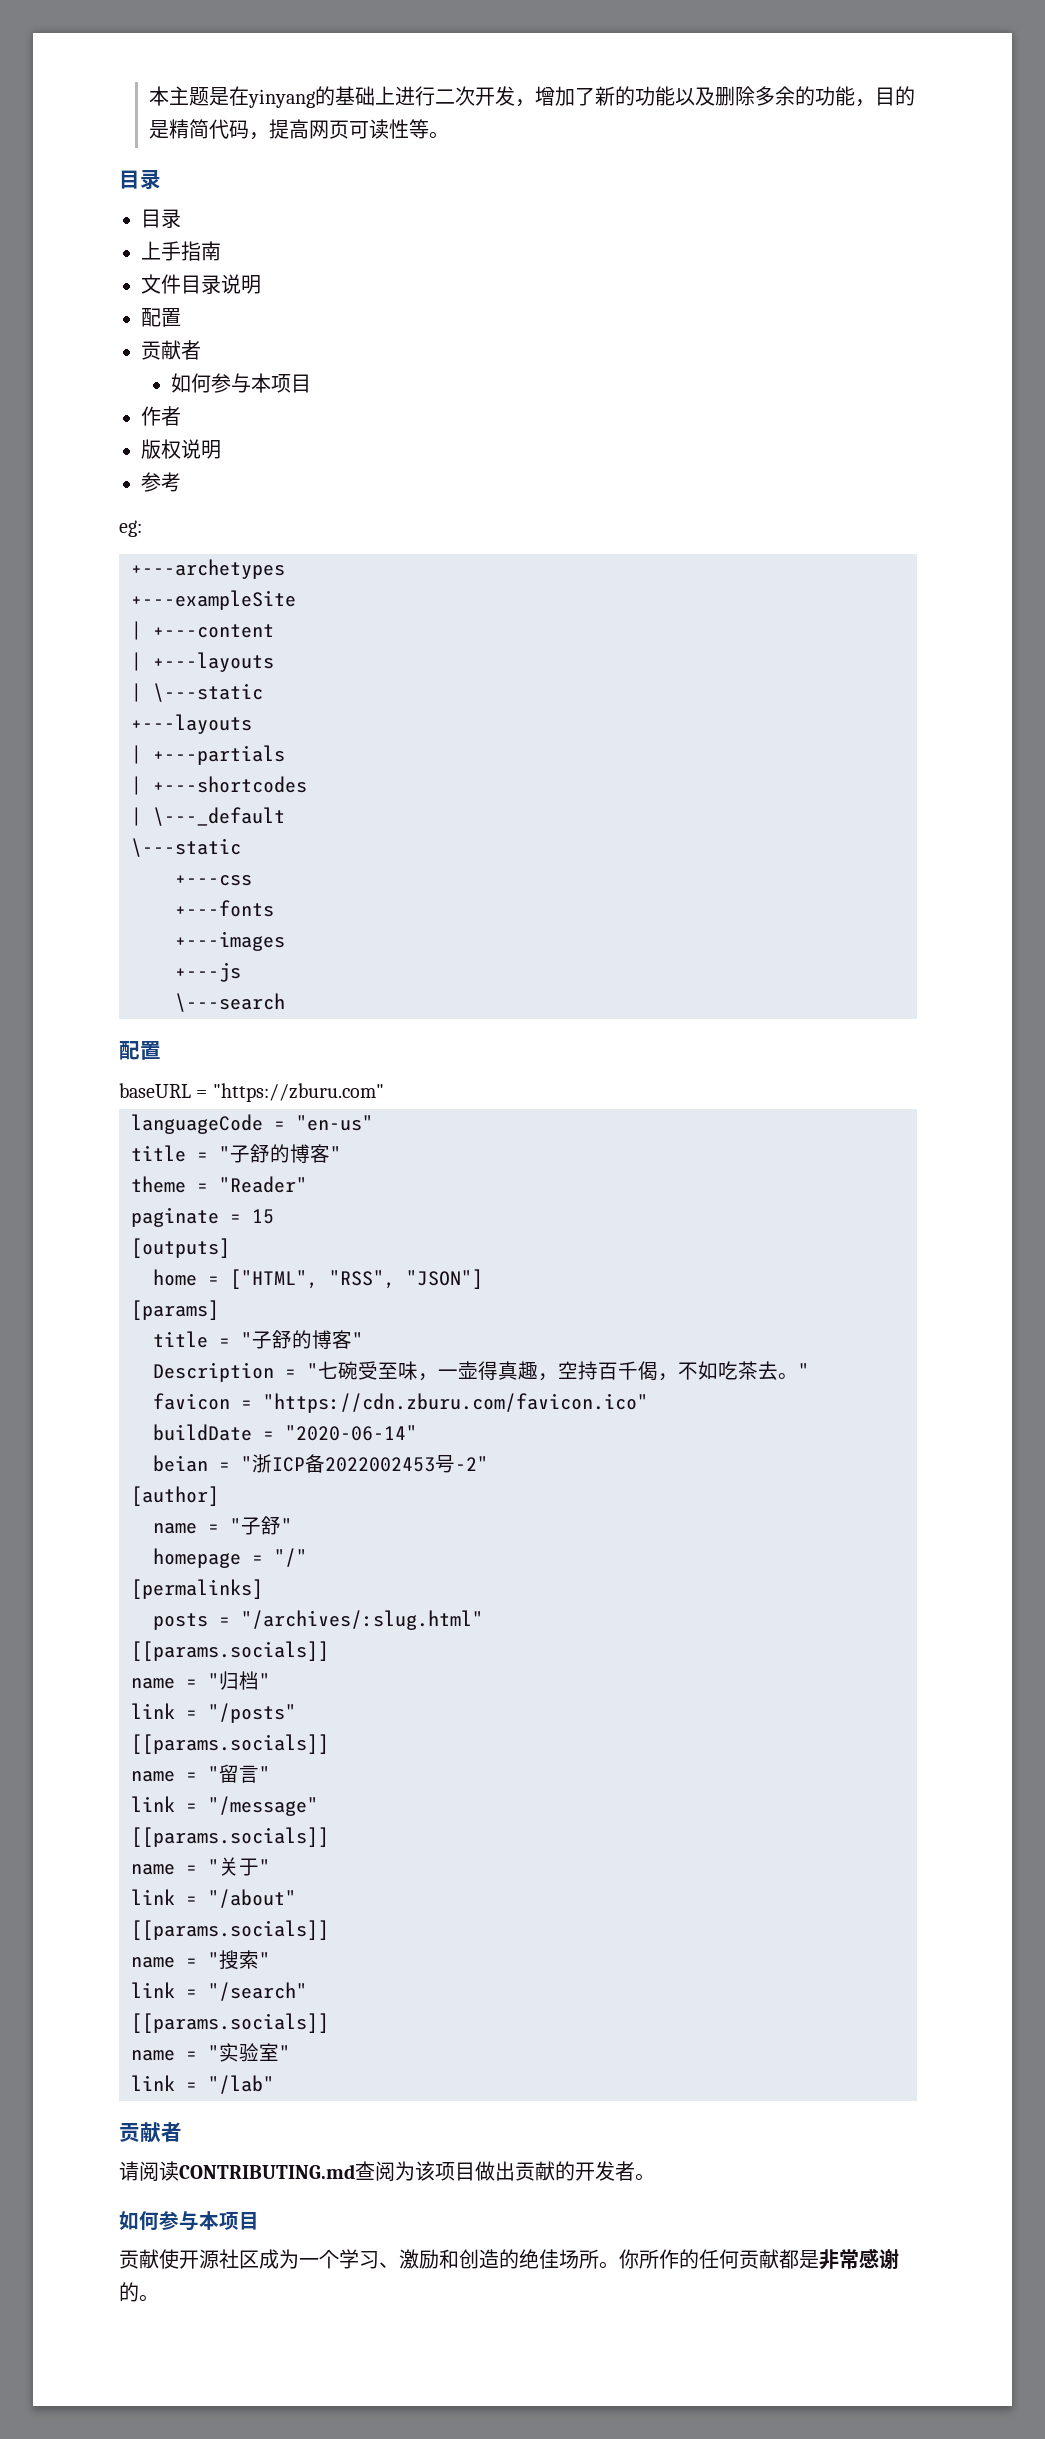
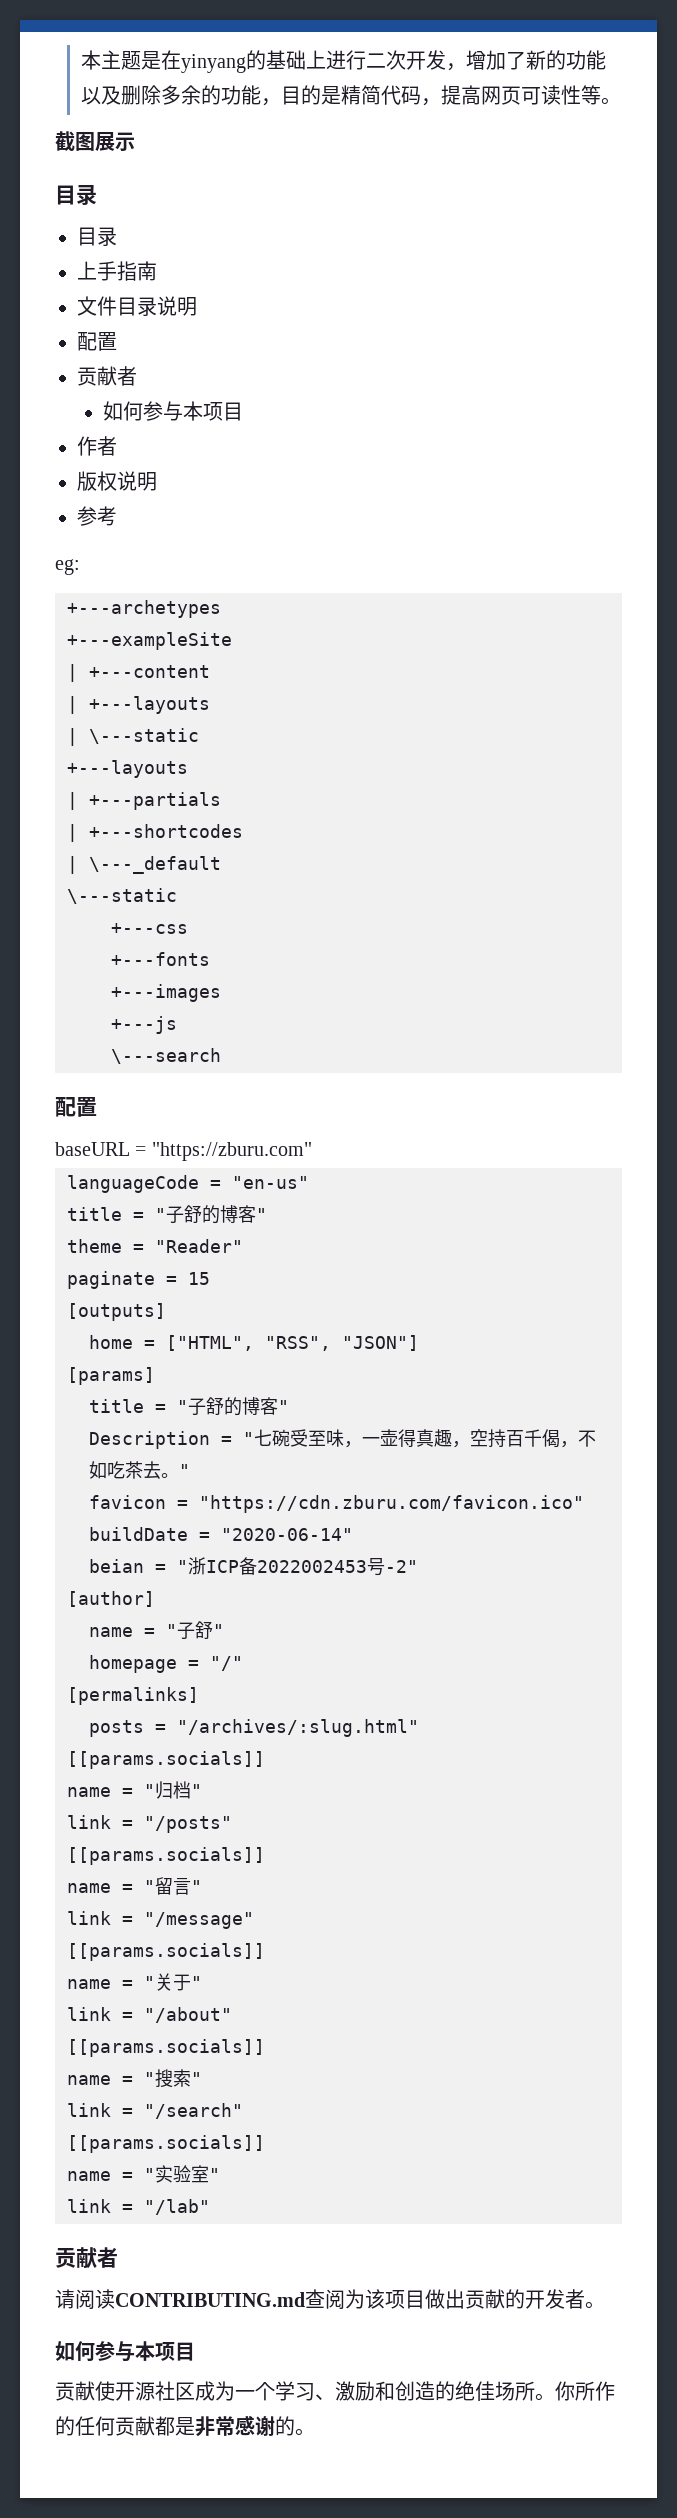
+ 截图展示

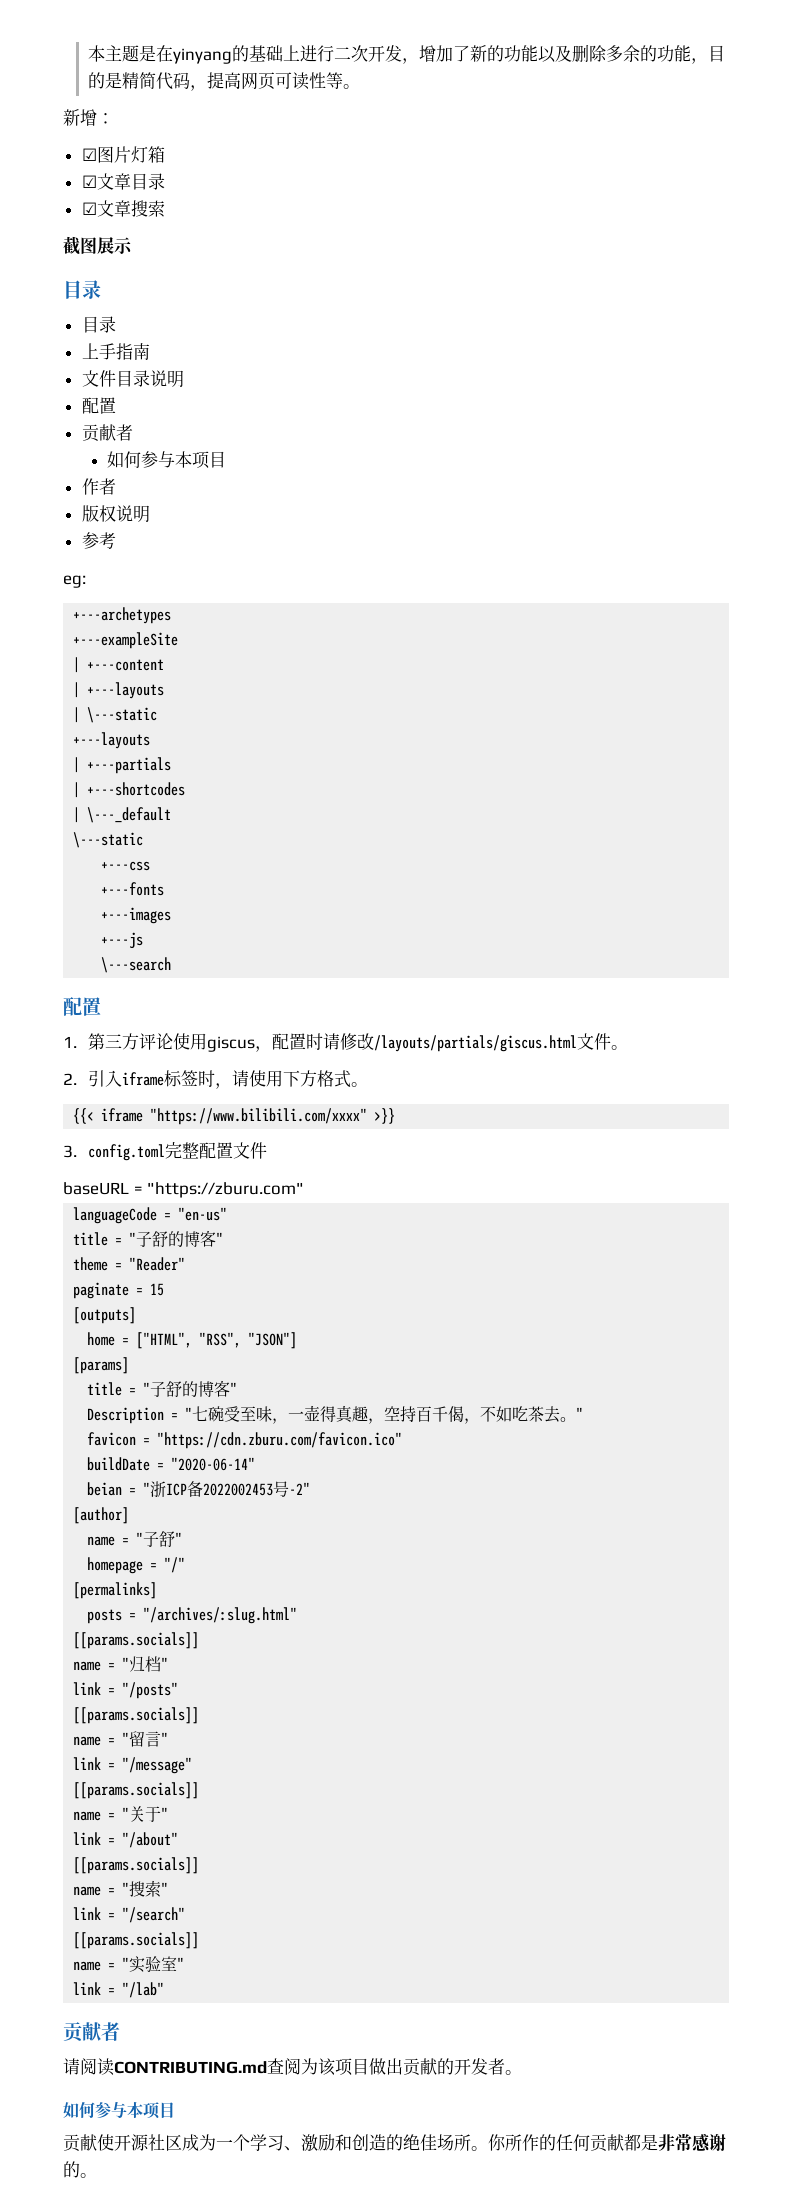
+ 新增：
+ ☑图片灯箱
+ ☑文章目录
+ ☑文章搜索
+ 1.第三方评论使用giscus，配置时请修改/layouts/partials/giscus.html文件。
+ 2.引入iframe标签时，请使用下方格式。
+ {{< iframe "https://www.bilibili.com/xxxx" >}}
+ 3. config.toml完整配置文件

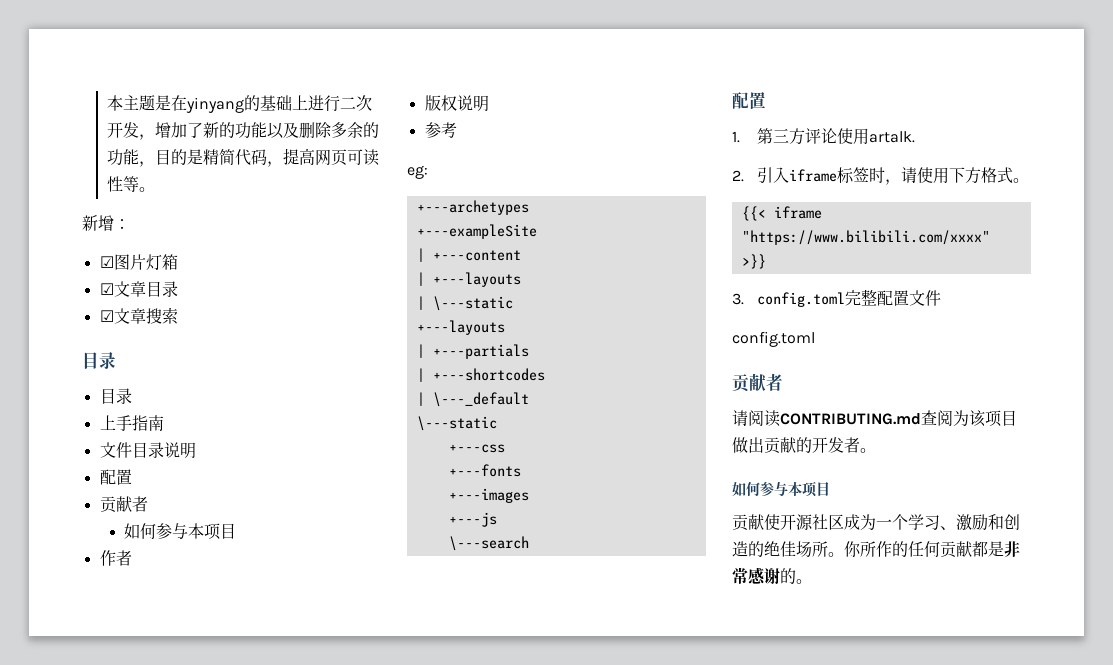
- 截图展示
- 1.第三方评论使用giscus，配置时请修改/layouts/partials/giscus.html文件。
+ 1.第三方评论使用artalk.
  3. config.toml完整配置文件
- baseURL = "https://zburu.com"
- languageCode = "en-us"
- title = "子舒的博客"
- theme = "Reader"
- paginate = 15
- [outputs]
- home = ["HTML", "RSS", "JSON"]
- [params]
- title = "子舒的博客"
- Description = "七碗受至味，一壶得真趣，空持百千偈，不如吃茶去。"
- favicon = "https://cdn.zburu.com/favicon.ico"
- buildDate = "2020-06-14"
- beian = "浙ICP备2022002453号-2"
- [author]
- name = "子舒"
- homepage = "/"
- [permalinks]
- posts = "/archives/:slug.html"
- [[params.socials]]
- name = "归档"
- link = "/posts"
- [[params.socials]]
- name = "留言"
- link = "/message"
- [[params.socials]]
- name = "关于"
- link = "/about"
- [[params.socials]]
- name = "搜索"
- link = "/search"
- [[params.socials]]
- name = "实验室"
- link = "/lab"
+ config.toml

